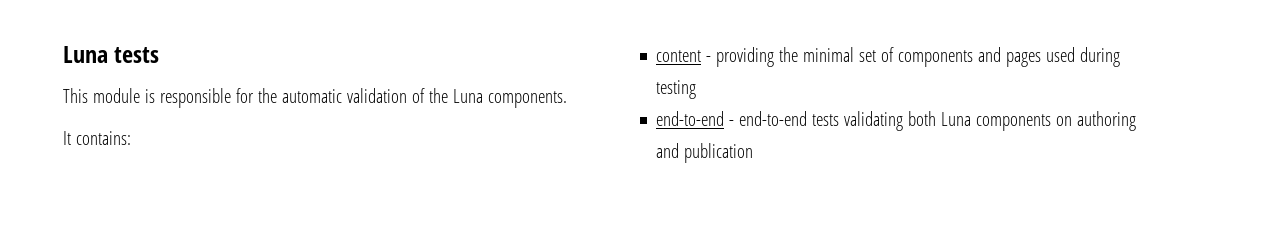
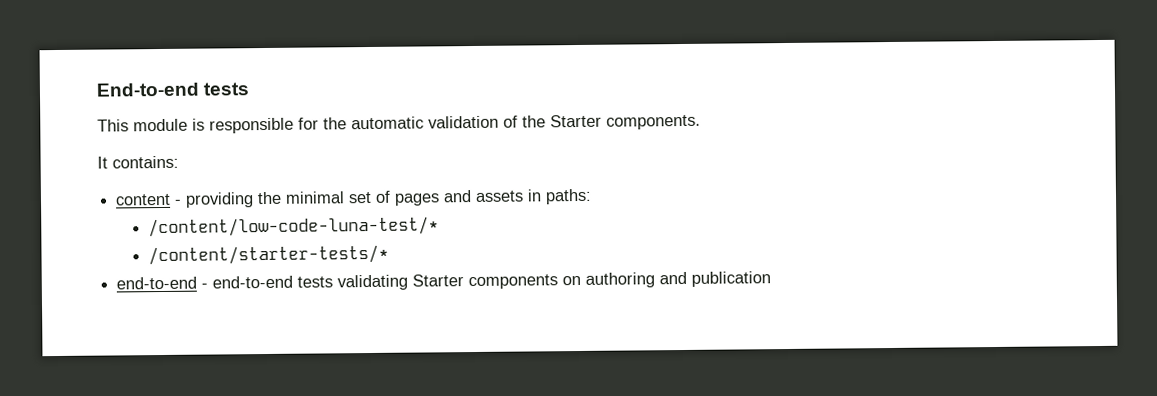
- Luna tests
+ End-to-end tests
- This module is responsible for the automatic validation of the Luna components.
+ This module is responsible for the automatic validation of the Starter components.
- content - providing the minimal set of components and pages used during testing
+ content - providing the minimal set of pages and assets in paths:
+ /content/low-code-luna-test/*
+ /content/starter-tests/*
- end-to-end - end-to-end tests validating both Luna components on authoring and publication
+ end-to-end - end-to-end tests validating Starter components on authoring and publication

